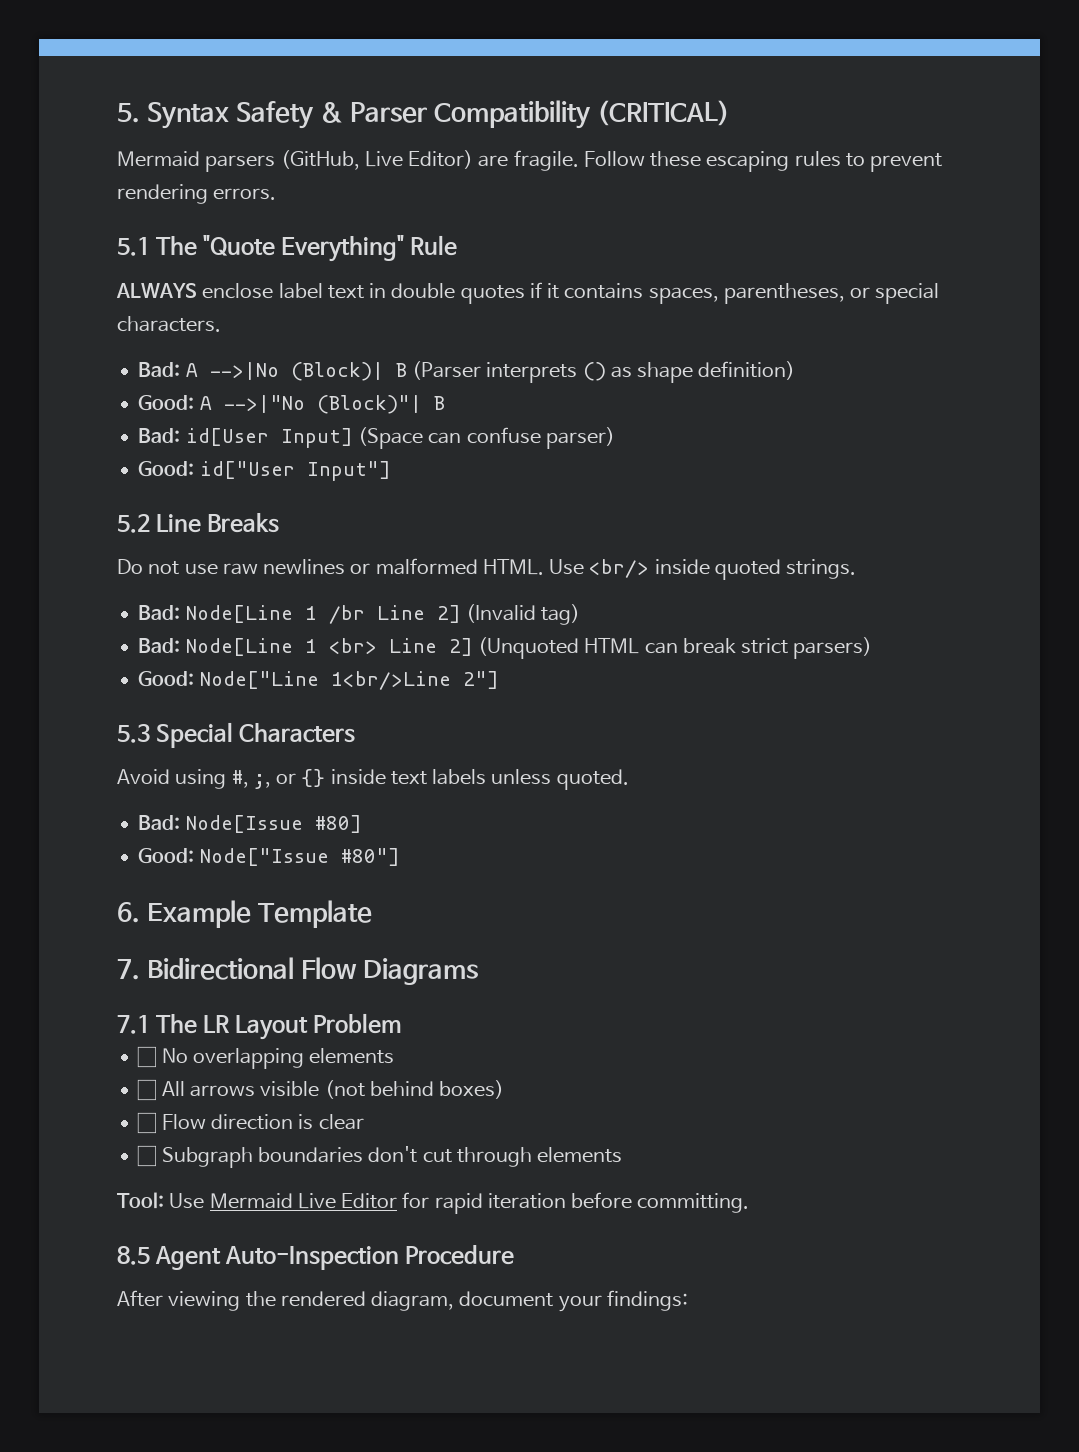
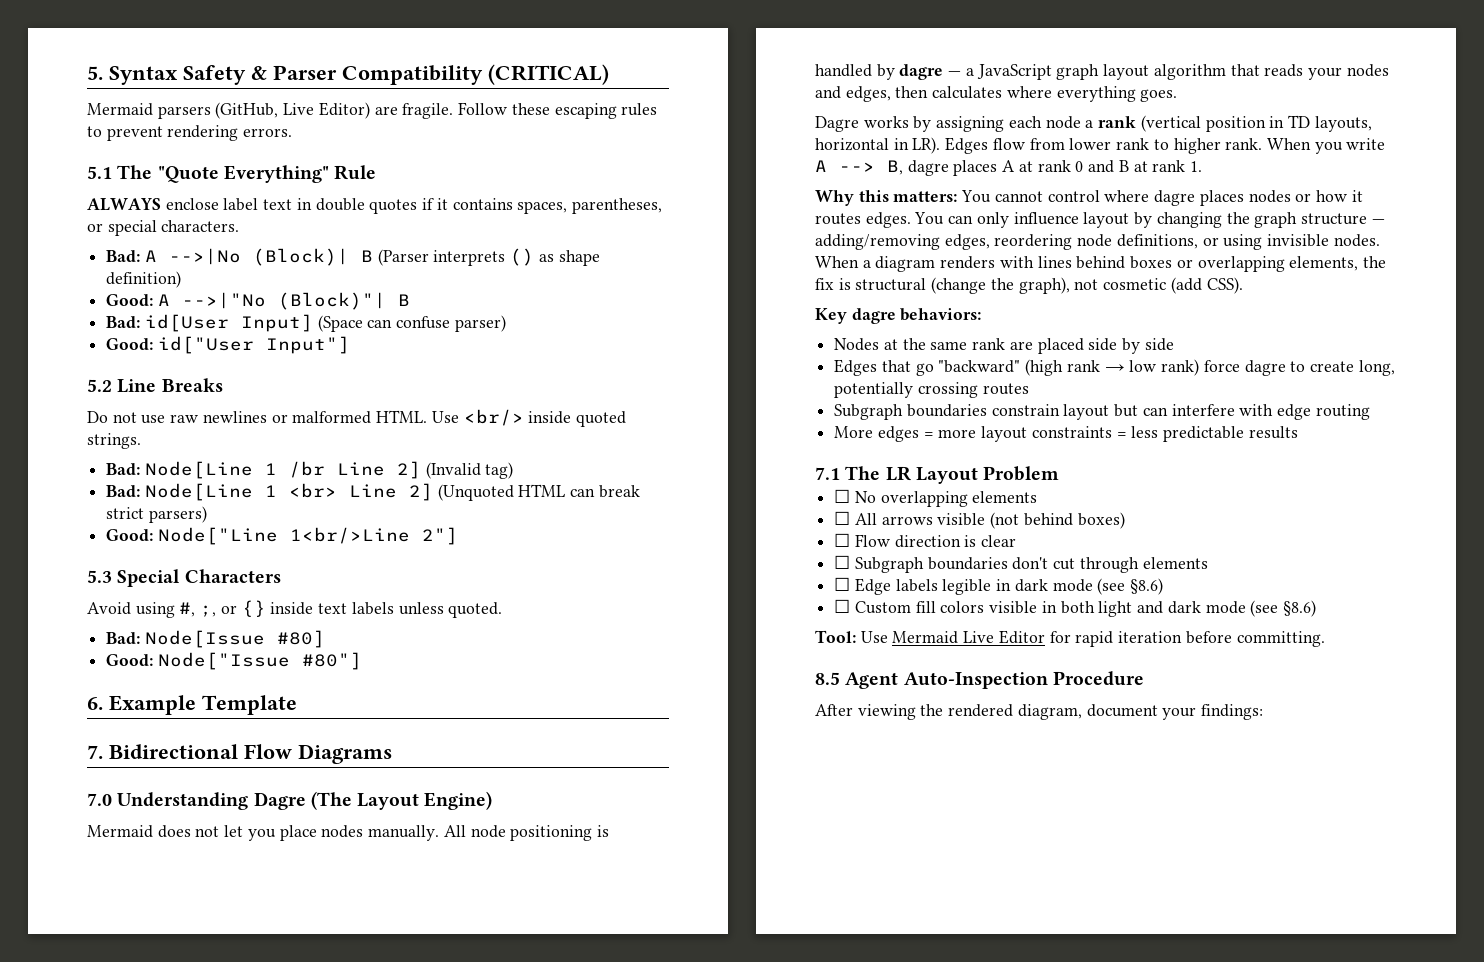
+ 7.0 Understanding Dagre (The Layout Engine)
+ Mermaid does not let you place nodes manually. All node positioning is handled by dagre — a JavaScript graph layout algorithm that reads your nodes and edges, then calculates where everything goes.
+ Dagre works by assigning each node a rank (vertical position in TD layouts, horizontal in LR). Edges flow from lower rank to higher rank. When you write A --> B, dagre places A at rank 0 and B at rank 1.
+ Why this matters: You cannot control where dagre places nodes or how it routes edges. You can only influence layout by changing the graph structure — adding/removing edges, reordering node definitions, or using invisible nodes. When a diagram renders with lines behind boxes or overlapping elements, the fix is structural (change the graph), not cosmetic (add CSS).
+ Key dagre behaviors:
+ Nodes at the same rank are placed side by side
+ Edges that go "backward" (high rank → low rank) force dagre to create long, potentially crossing routes
+ Subgraph boundaries constrain layout but can interfere with edge routing
+ More edges = more layout constraints = less predictable results
+ ☐ Edge labels legible in dark mode (see §8.6)
+ ☐ Custom fill colors visible in both light and dark mode (see §8.6)

